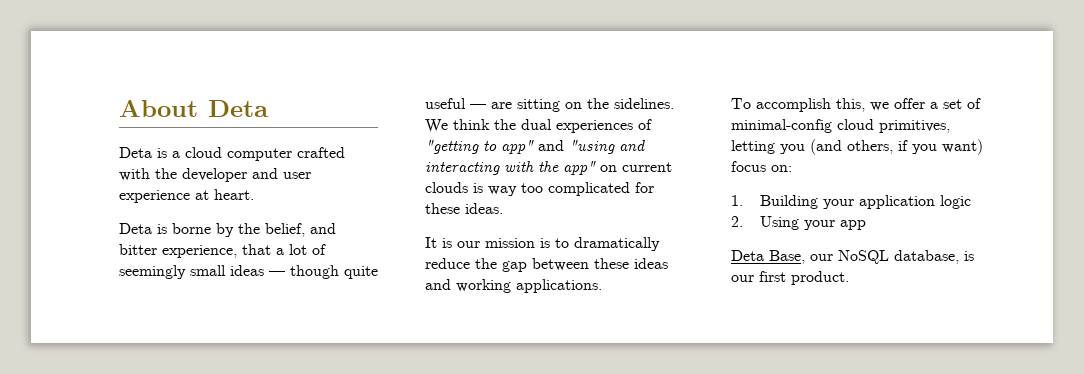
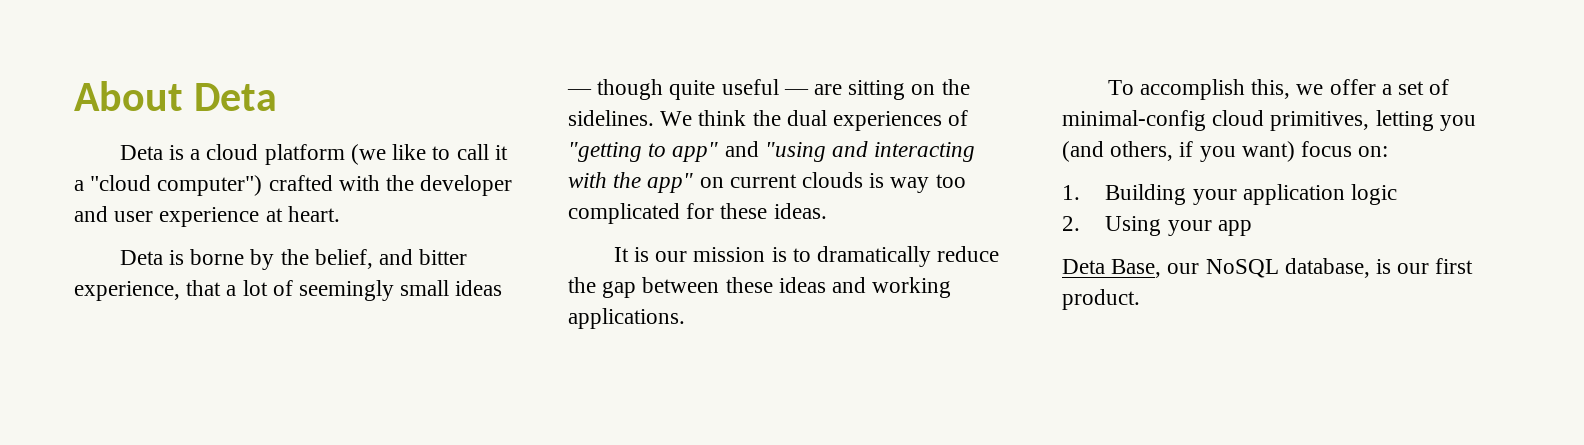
- Deta is a cloud computer crafted with the developer and user experience at heart.
+ Deta is a cloud platform (we like to call it a "cloud computer") crafted with the developer and user experience at heart.

